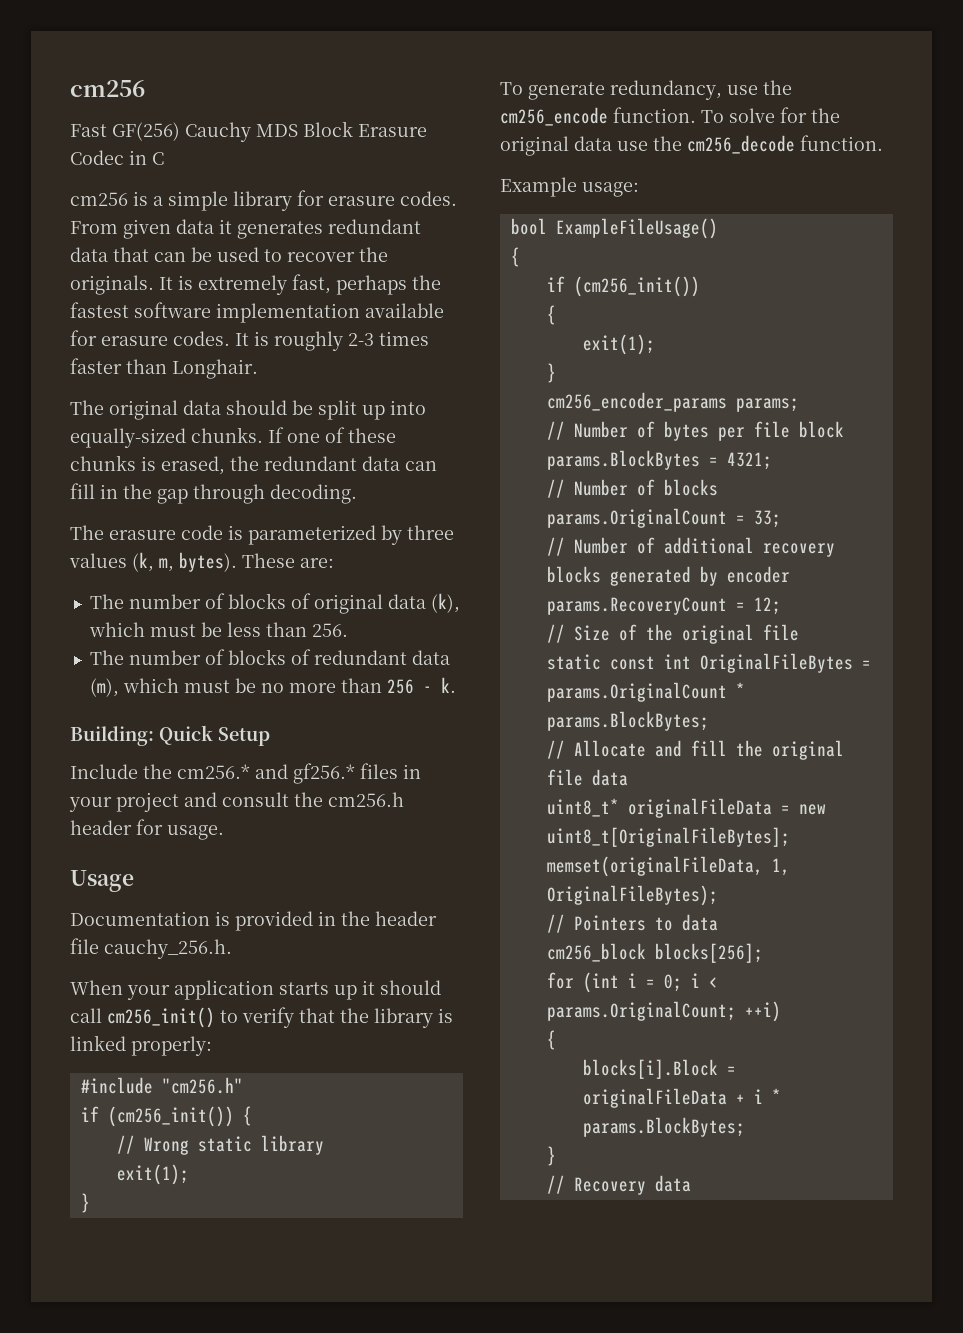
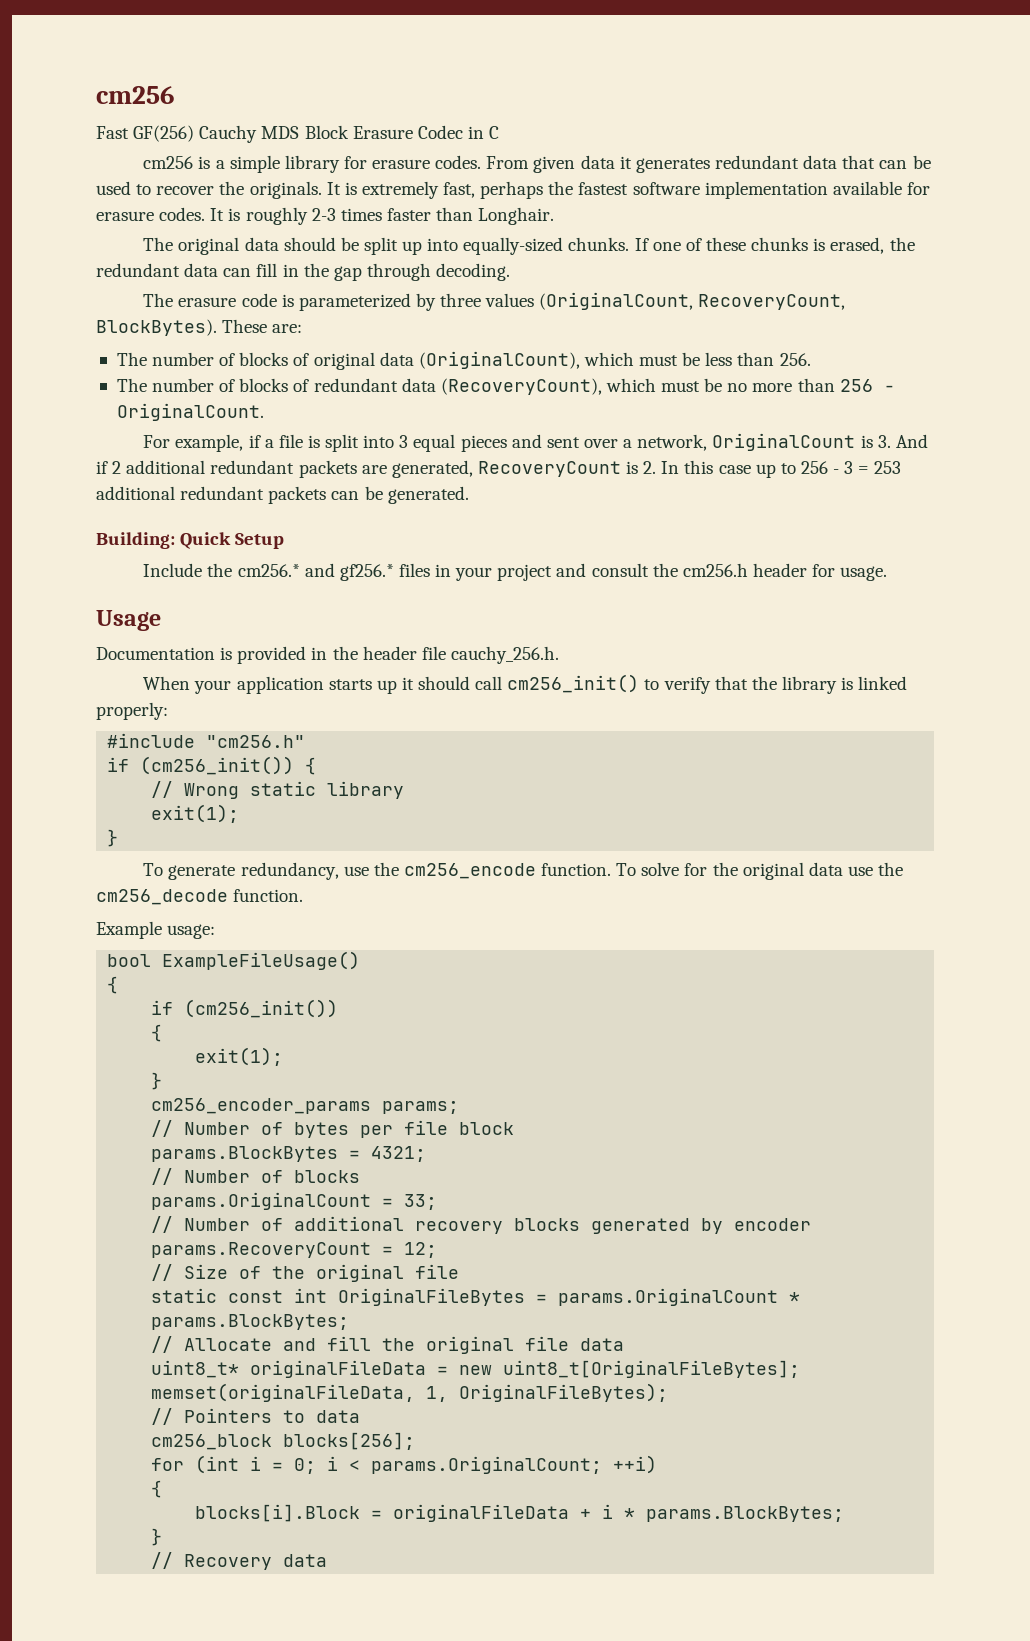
- The erasure code is parameterized by three values (k, m, bytes).
+ The erasure code is parameterized by three values (OriginalCount, RecoveryCount, BlockBytes).
- The number of blocks of original data (k), which must be less than 256.
+ The number of blocks of original data (OriginalCount), which must be less than 256.
- The number of blocks of redundant data (m), which must be no more than 256 - k.
+ The number of blocks of redundant data (RecoveryCount), which must be no more than 256 - OriginalCount.
+ For example, if a file is split into 3 equal pieces and sent over a network, OriginalCount is 3. And if 2 additional redundant packets are generated, RecoveryCount is 2. In this case up to 256 - 3 = 253 additional redundant packets can be generated.

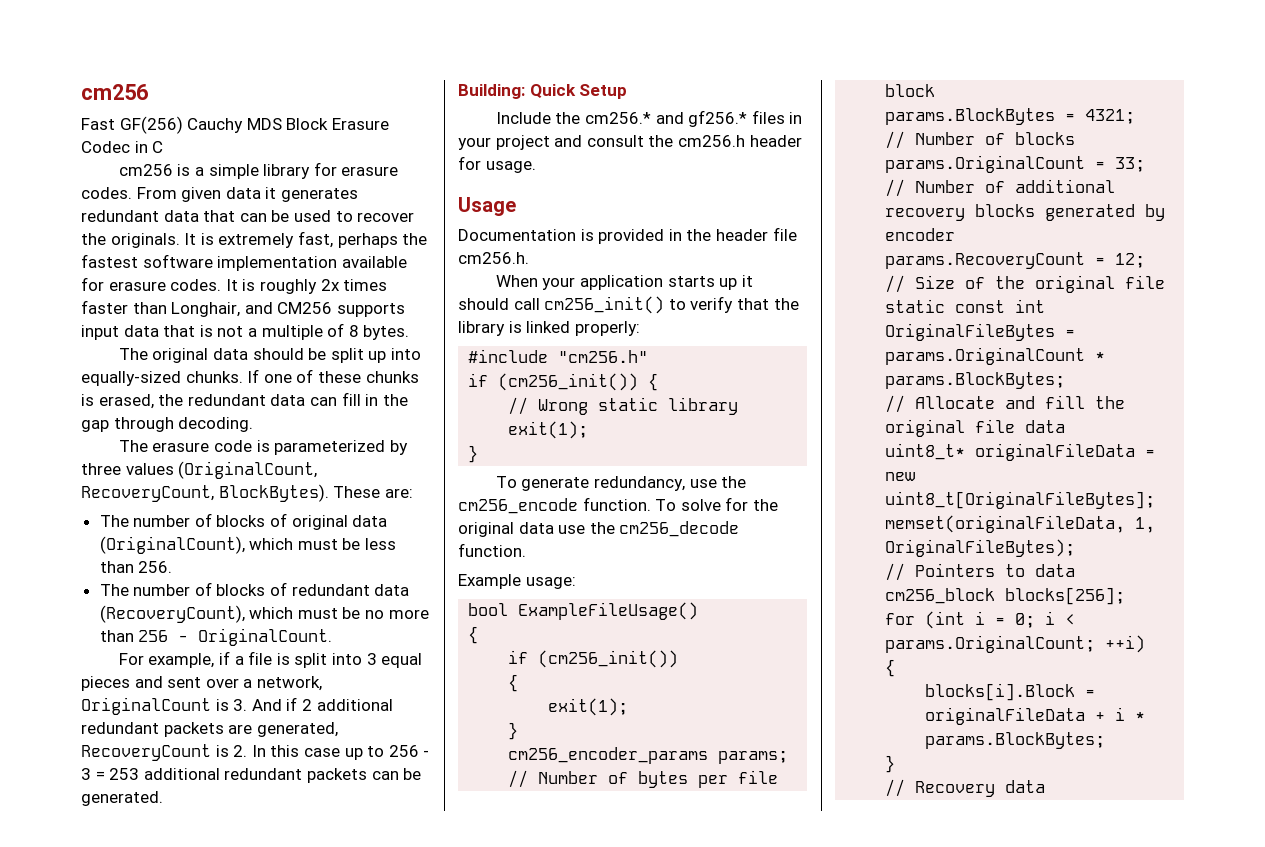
- It is roughly 2-3 times faster than Longhair.
+ It is roughly 2x times faster than Longhair, and CM256 supports input data that is not a multiple of 8 bytes.
- Documentation is provided in the header file cauchy_256.h.
+ Documentation is provided in the header file cm256.h.

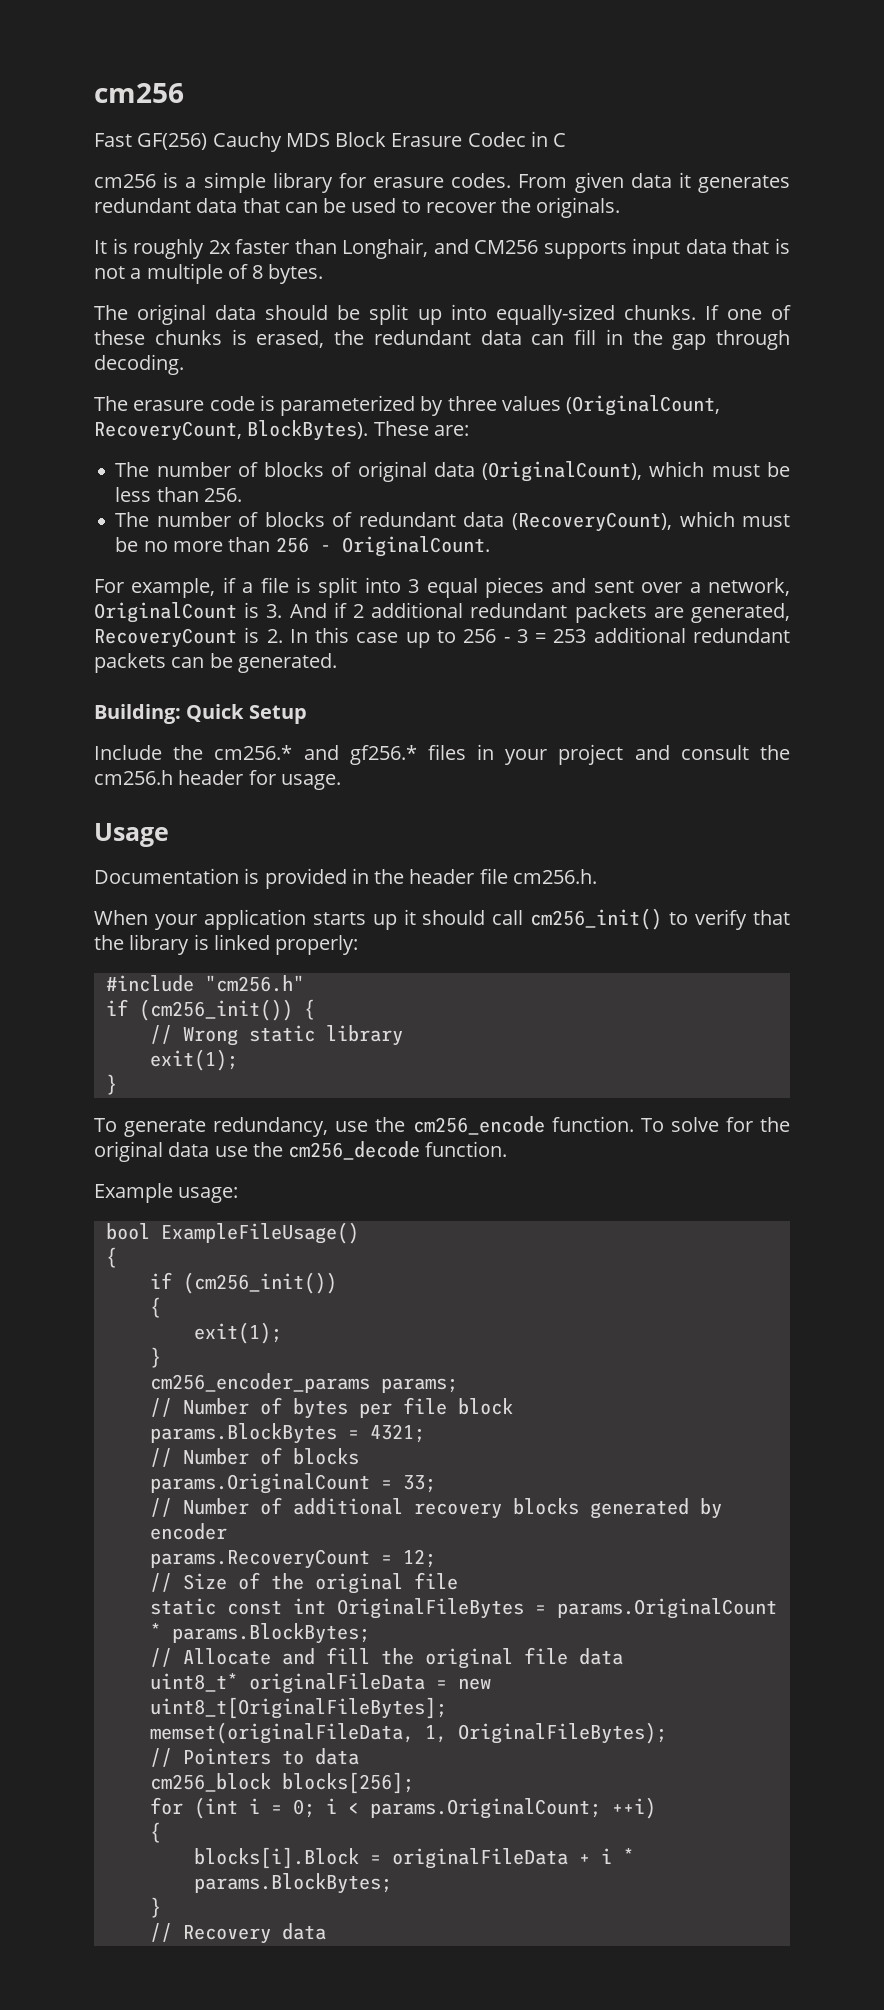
- From given data it generates redundant data that can be used to recover the originals. It is extremely fast, perhaps the fastest software implementation available for erasure codes. It is roughly 2x times faster than Longhair, and CM256 supports input data that is not a multiple of 8 bytes.
+ From given data it generates redundant data that can be used to recover the originals.
+ It is roughly 2x faster than Longhair, and CM256 supports input data that is not a multiple of 8 bytes.

